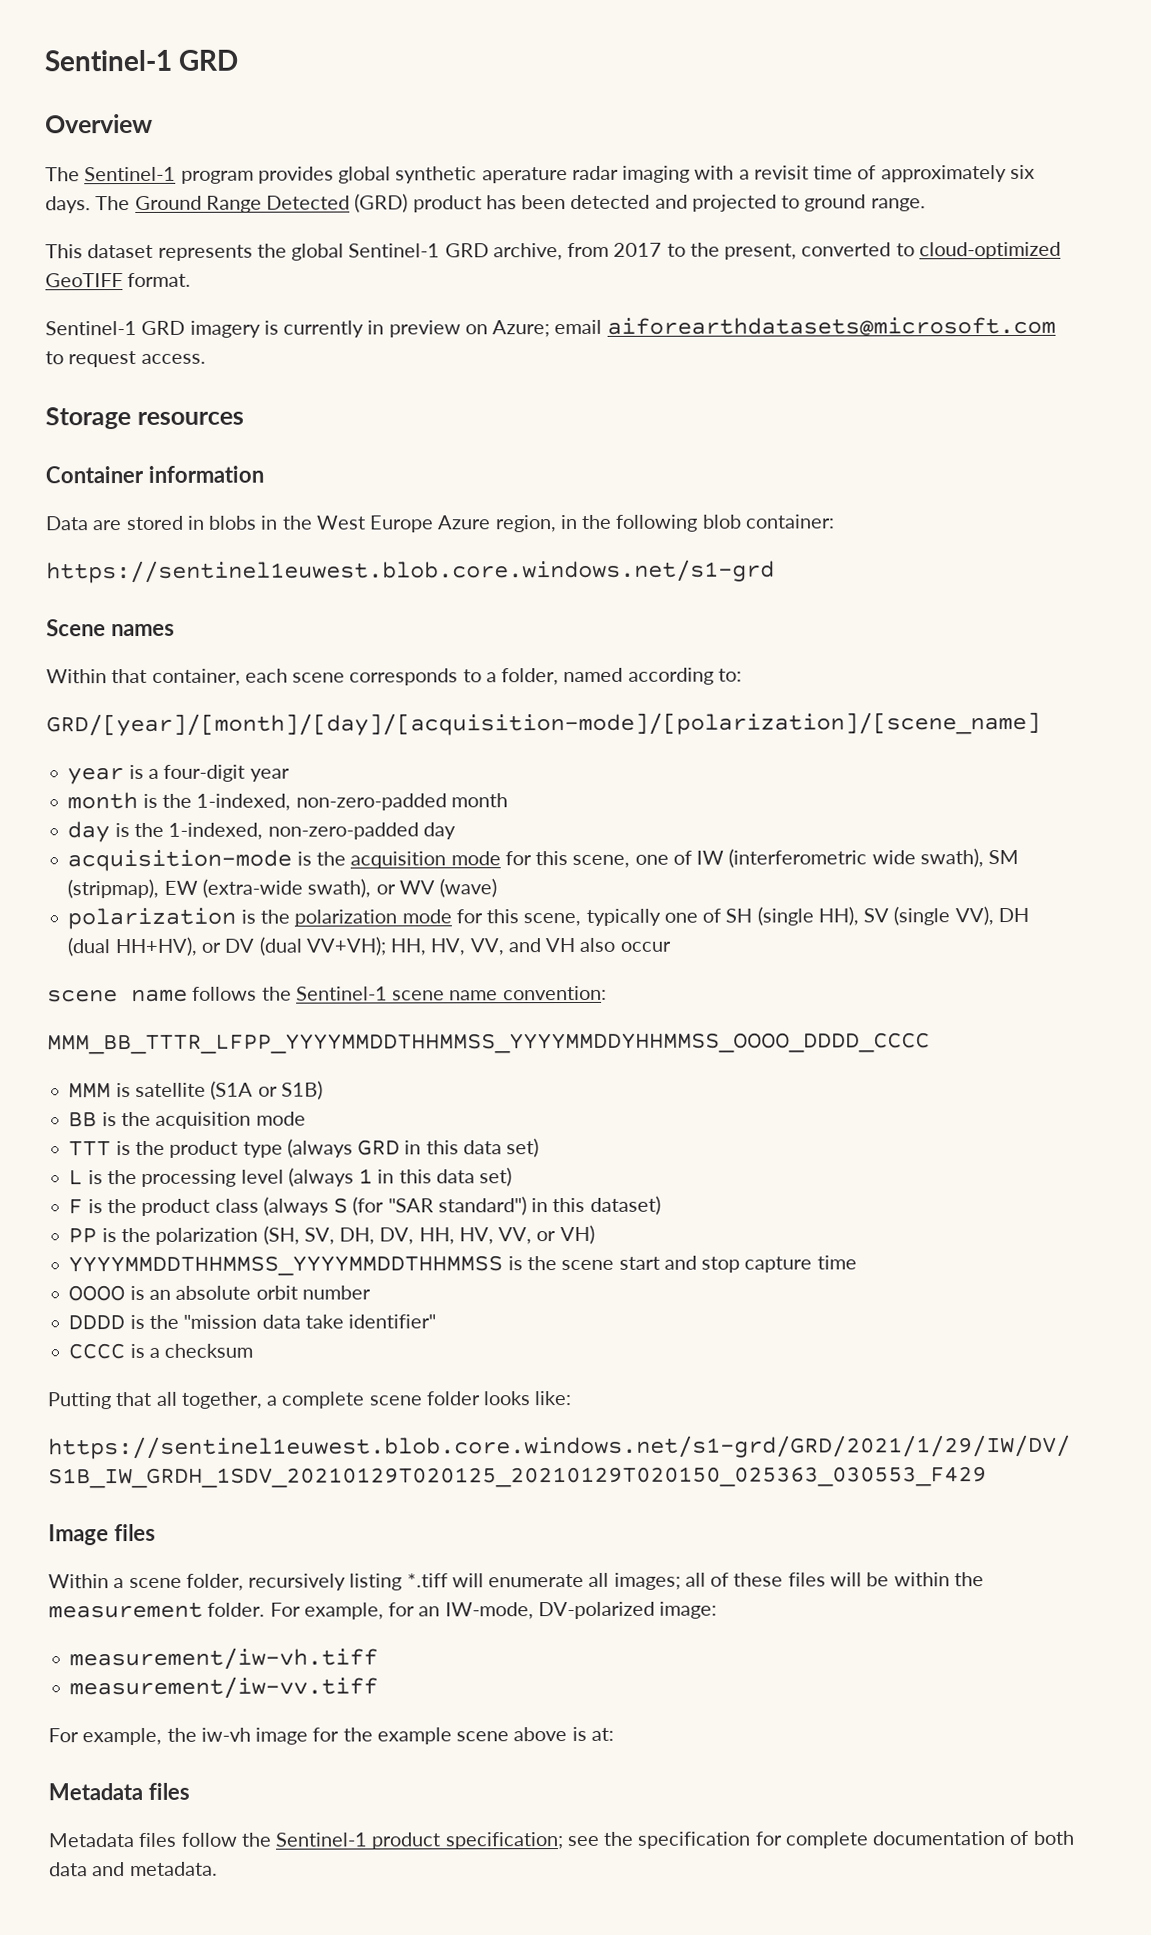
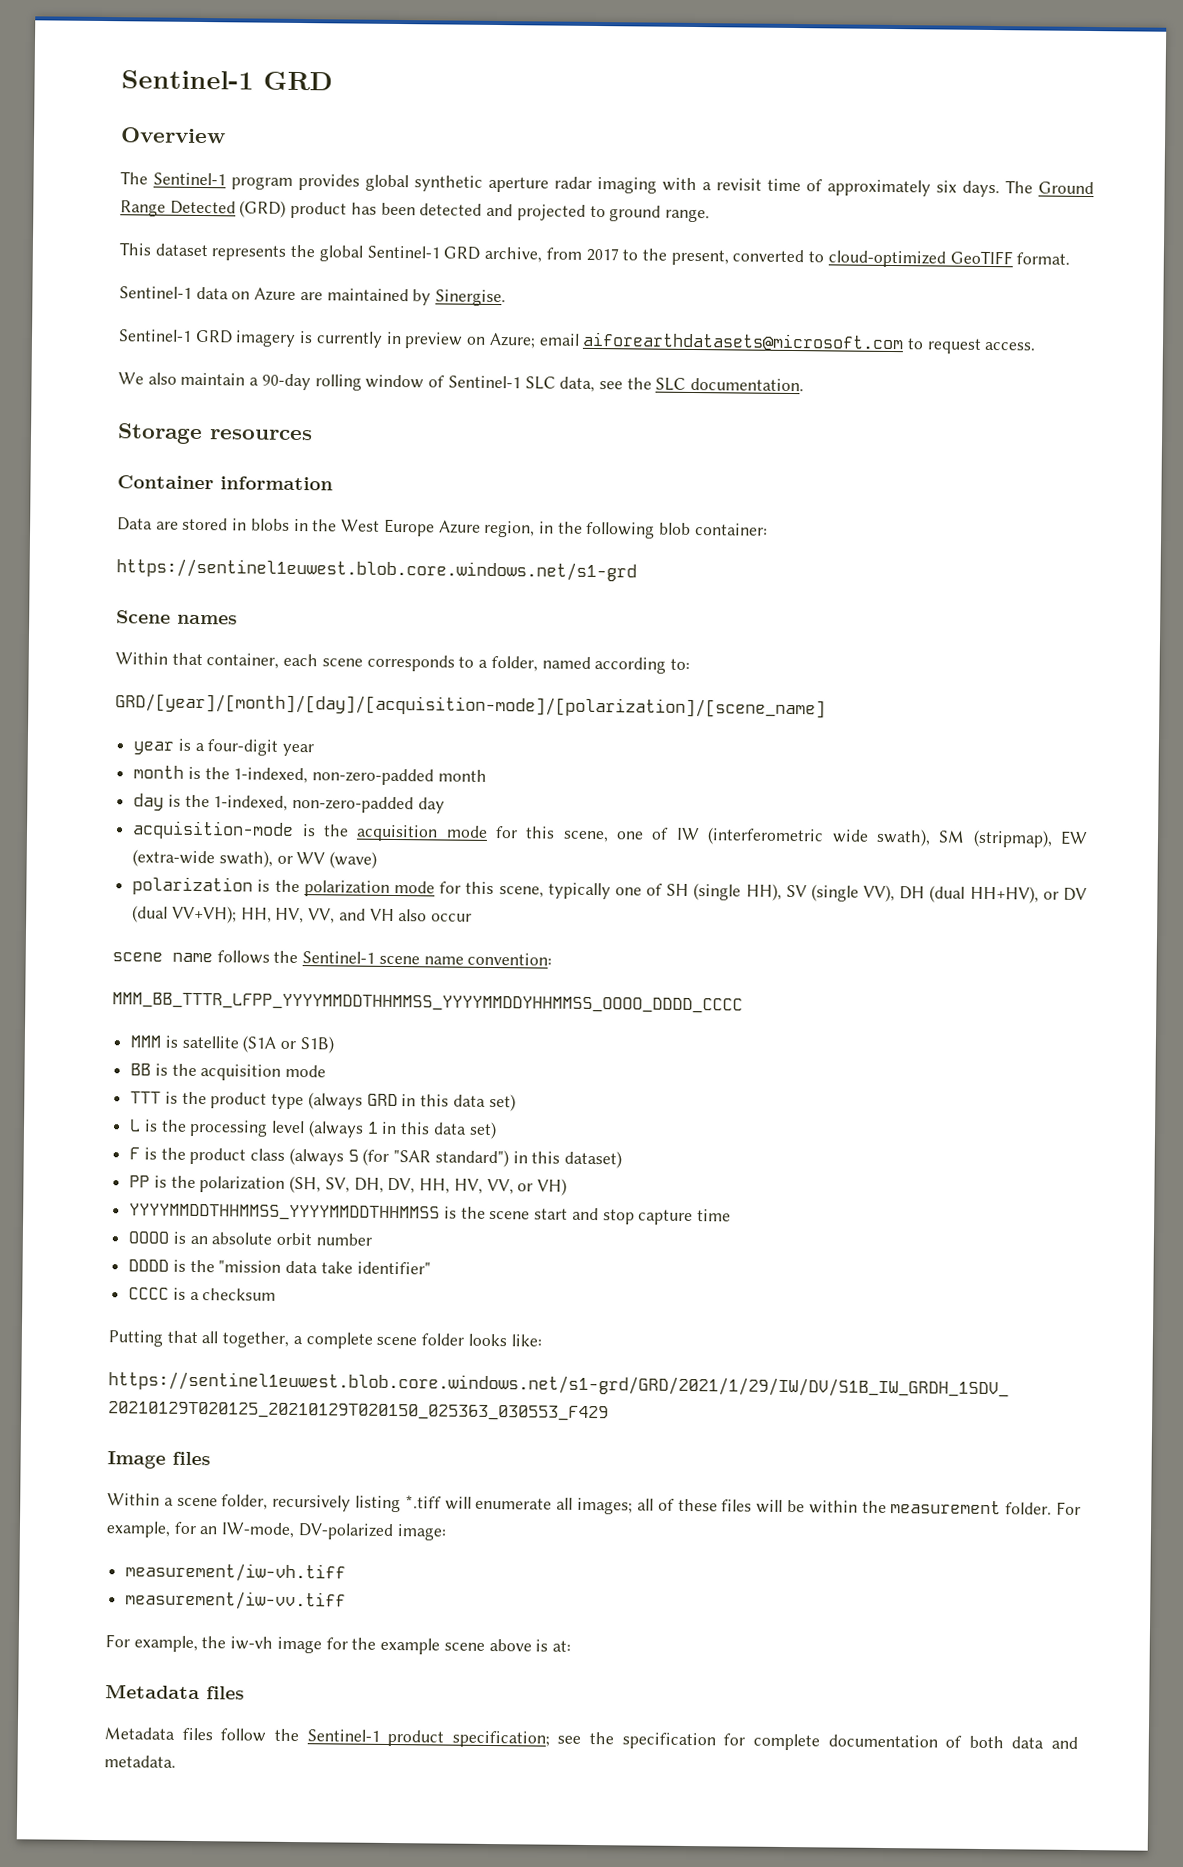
- The Sentinel-1 program provides global synthetic aperature radar imaging with a revisit time of approximately six days.
+ The Sentinel-1 program provides global synthetic aperture radar imaging with a revisit time of approximately six days.
+ Sentinel-1 data on Azure are maintained by Sinergise.
+ We also maintain a 90-day rolling window of Sentinel-1 SLC data, see the SLC documentation.

